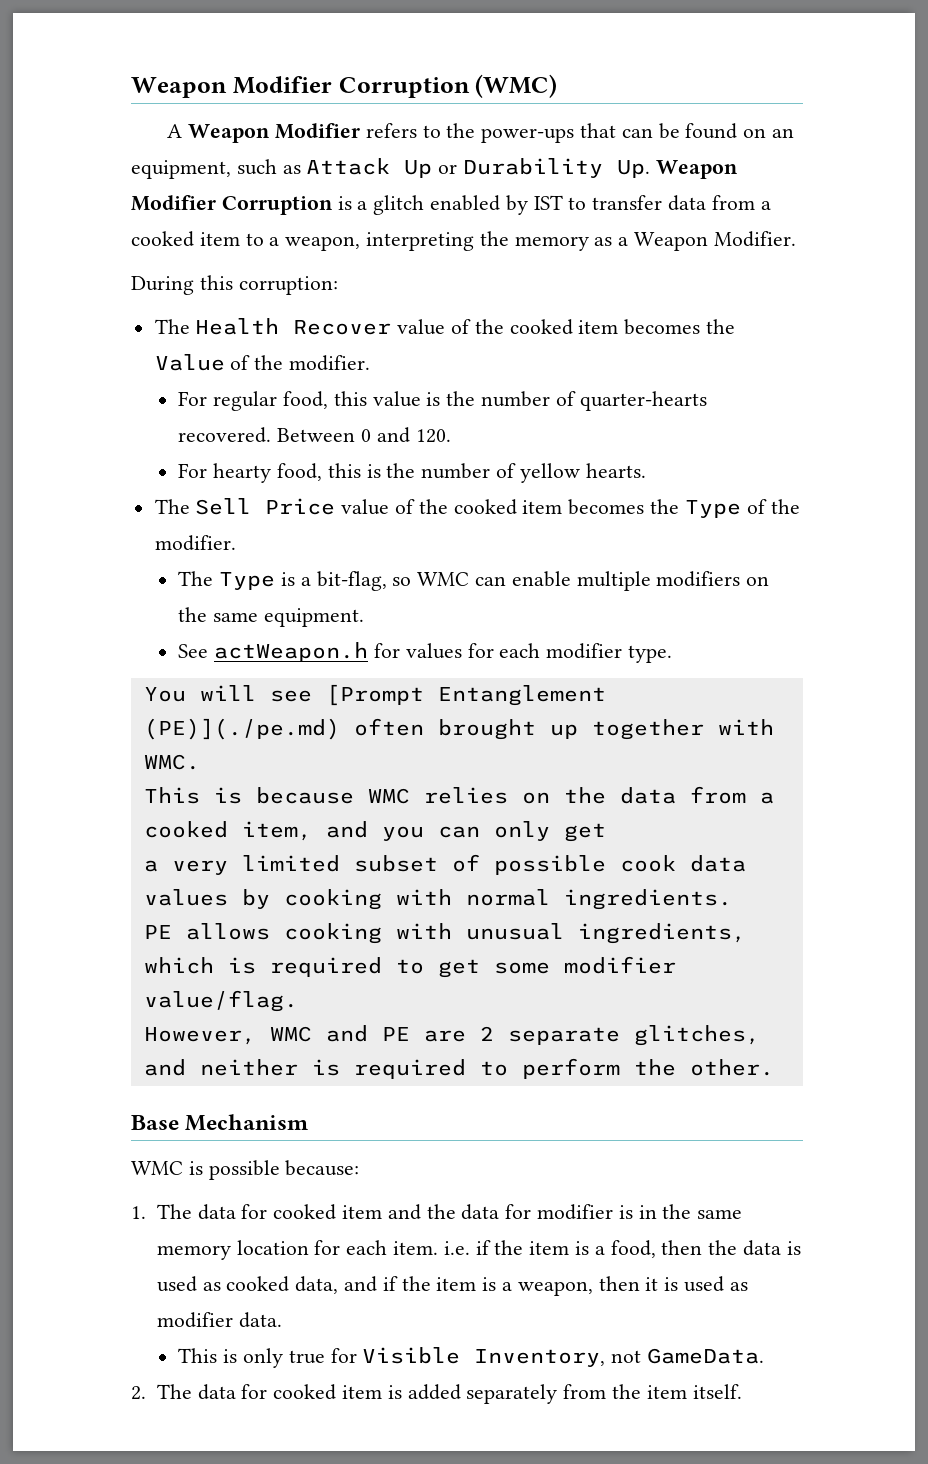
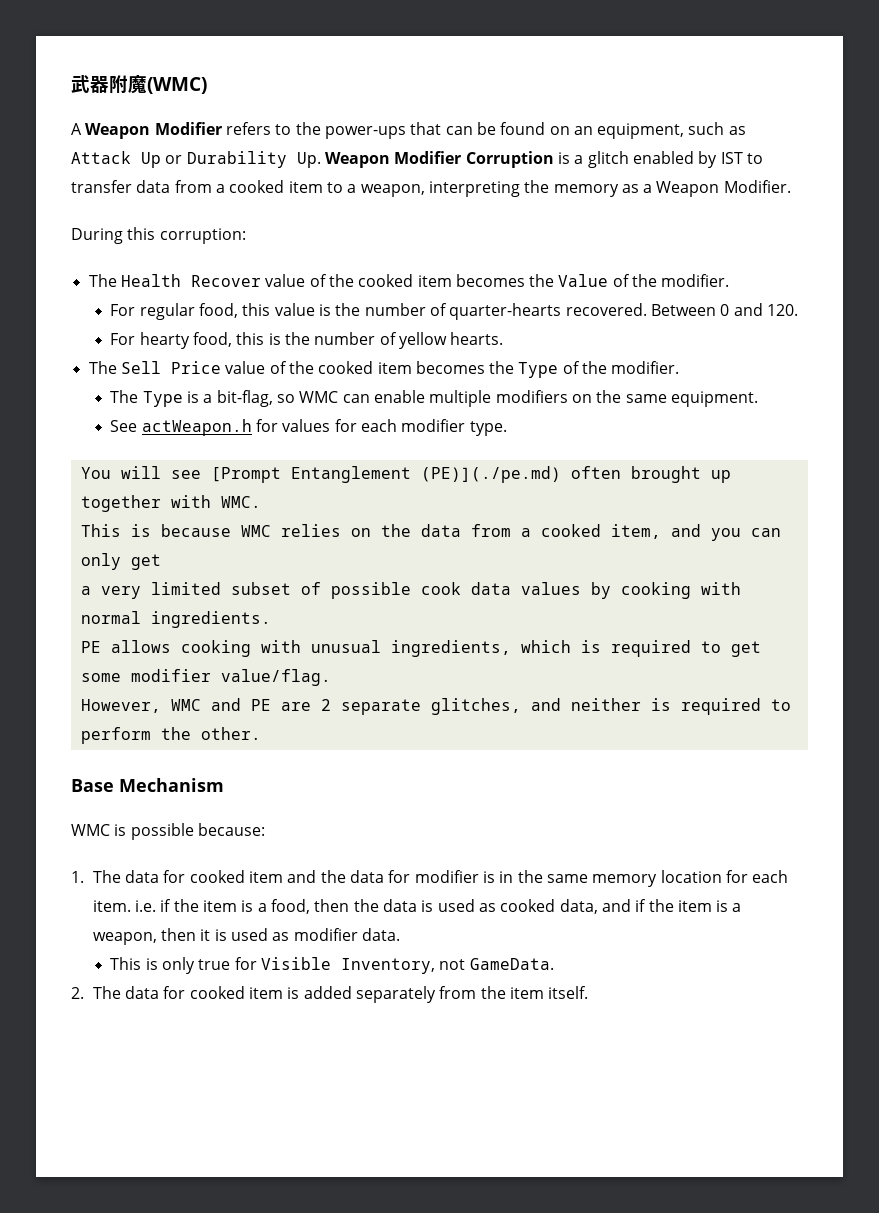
- Weapon Modifier Corruption (WMC)
+ 武器附魔(WMC)

